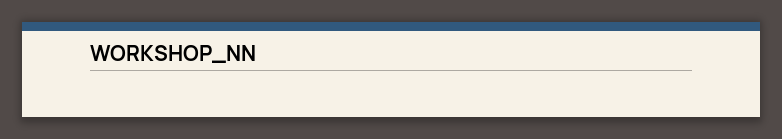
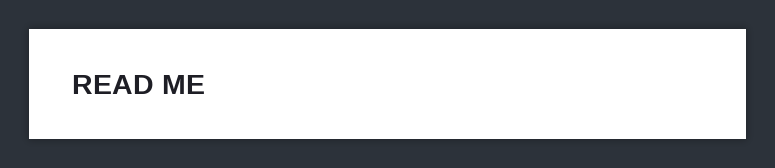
- WORKSHOP_NN
+ READ ME

